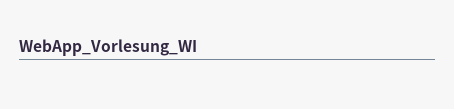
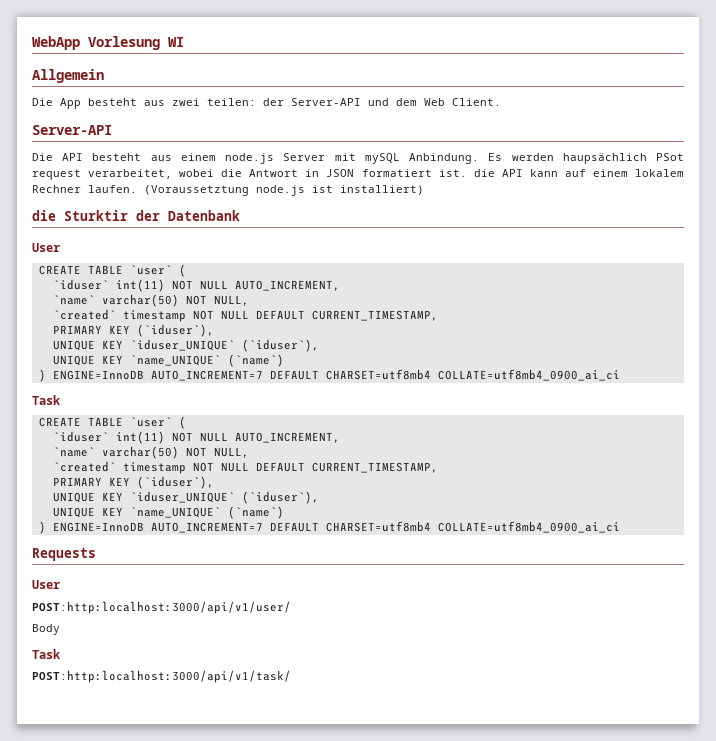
- WebApp_Vorlesung_WI
+ WebApp Vorlesung WI
+ Allgemein
+ Die App besteht aus zwei teilen: der Server-API und dem Web Client.
+ Server-API
+ Die API besteht aus einem node.js Server mit mySQL Anbindung. Es werden haupsächlich PSot request verarbeitet, wobei die Antwort in JSON formatiert ist. die API kann auf einem lokalem Rechner laufen. (Voraussetztung node.js ist installiert)
+ die Sturktir der Datenbank
+ User
+ CREATE TABLE `user` (
+ `iduser` int(11) NOT NULL AUTO_INCREMENT,
+ `name` varchar(50) NOT NULL,
+ `created` timestamp NOT NULL DEFAULT CURRENT_TIMESTAMP,
+ PRIMARY KEY (`iduser`),
+ UNIQUE KEY `iduser_UNIQUE` (`iduser`),
+ UNIQUE KEY `name_UNIQUE` (`name`)
+ ) ENGINE=InnoDB AUTO_INCREMENT=7 DEFAULT CHARSET=utf8mb4 COLLATE=utf8mb4_0900_ai_ci
+ Task
+ CREATE TABLE `user` (
+ `iduser` int(11) NOT NULL AUTO_INCREMENT,
+ `name` varchar(50) NOT NULL,
+ `created` timestamp NOT NULL DEFAULT CURRENT_TIMESTAMP,
+ PRIMARY KEY (`iduser`),
+ UNIQUE KEY `iduser_UNIQUE` (`iduser`),
+ UNIQUE KEY `name_UNIQUE` (`name`)
+ ) ENGINE=InnoDB AUTO_INCREMENT=7 DEFAULT CHARSET=utf8mb4 COLLATE=utf8mb4_0900_ai_ci
+ Requests
+ User
+ POST:http:localhost:3000/api/v1/user/
+ Body
+ Task
+ POST:http:localhost:3000/api/v1/task/

